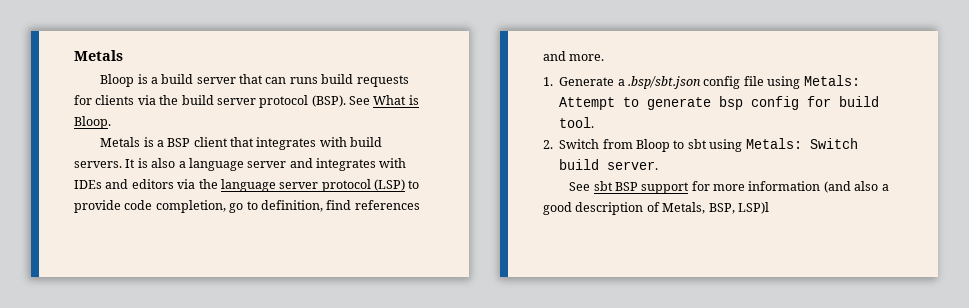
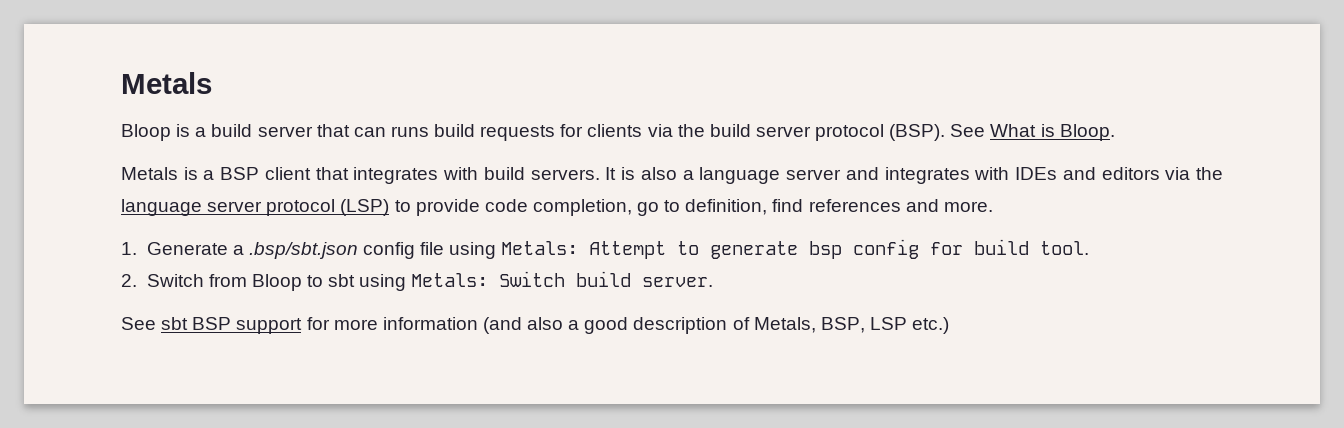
- See sbt BSP support for more information (and also a good description of Metals, BSP, LSP)l
+ See sbt BSP support for more information (and also a good description of Metals, BSP, LSP etc.)

